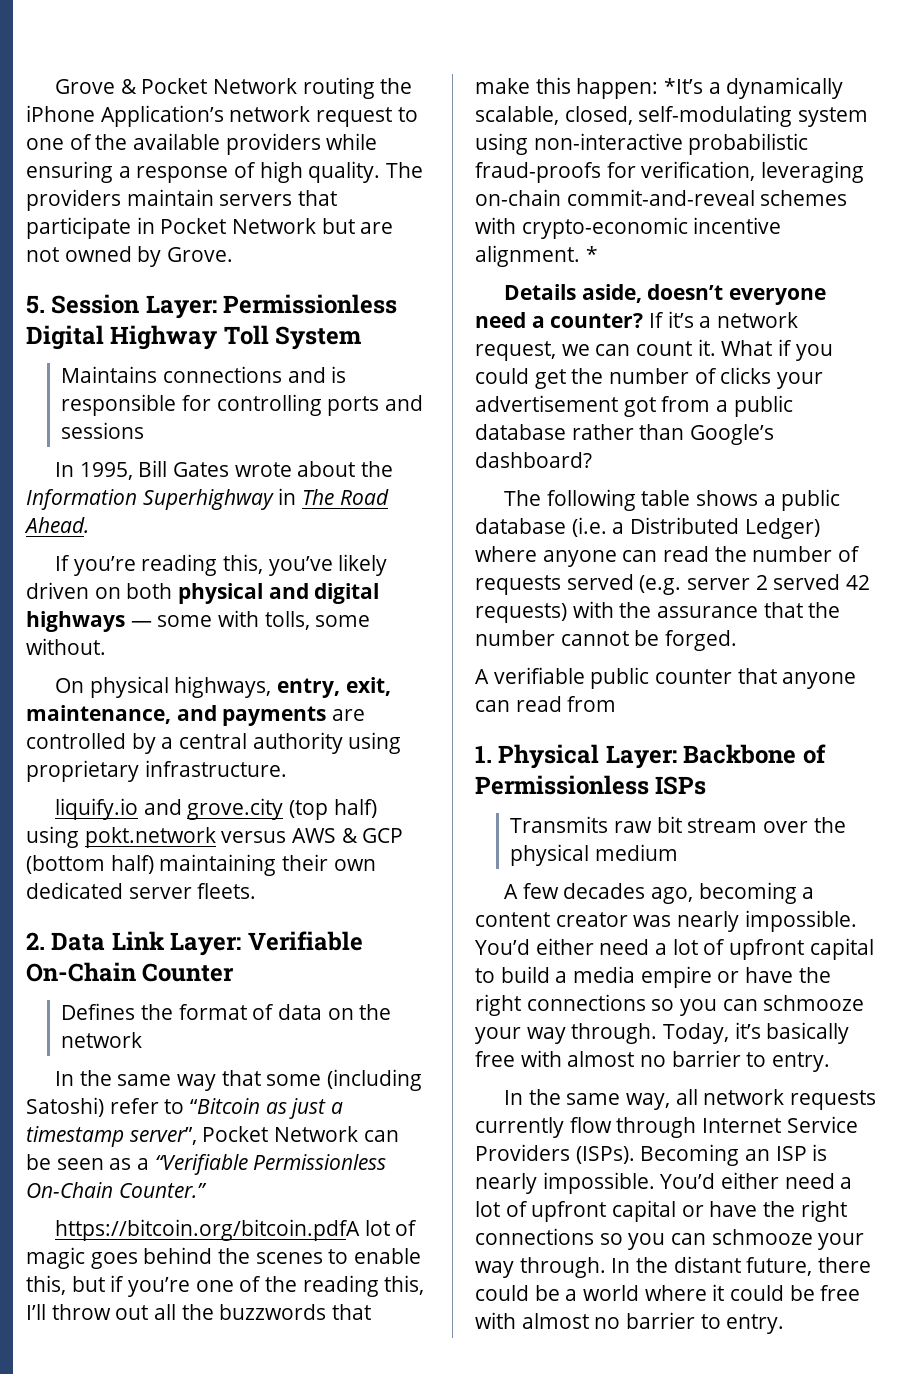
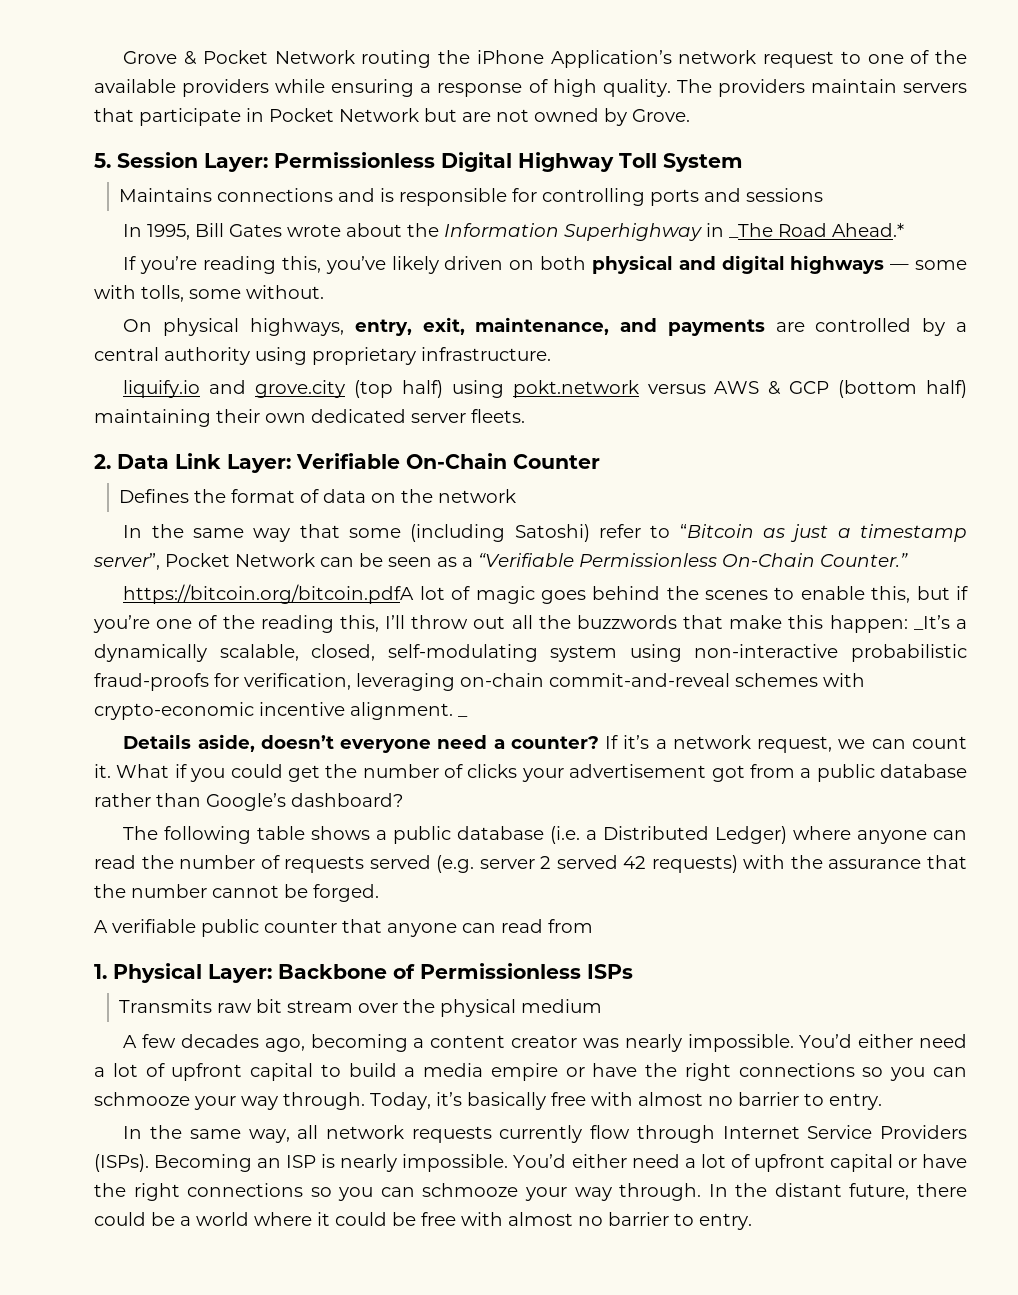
- In 1995, Bill Gates wrote about the Information Superhighway in The Road Ahead.
+ In 1995, Bill Gates wrote about the Information Superhighway in _The Road Ahead.*
- https://bitcoin.org/bitcoin.pdfA lot of magic goes behind the scenes to enable this, but if you’re one of the reading this, I’ll throw out all the buzzwords that make this happen: *It’s a dynamically scalable, closed, self-modulating system using non-interactive probabilistic fraud-proofs for verification, leveraging on-chain commit-and-reveal schemes with crypto-economic incentive alignment.
+ https://bitcoin.org/bitcoin.pdfA lot of magic goes behind the scenes to enable this, but if you’re one of the reading this, I’ll throw out all the buzzwords that make this happen: _It’s a dynamically scalable, closed, self-modulating system using non-interactive probabilistic fraud-proofs for verification, leveraging on-chain commit-and-reveal schemes with crypto-economic incentive alignment.
- *
+ _

